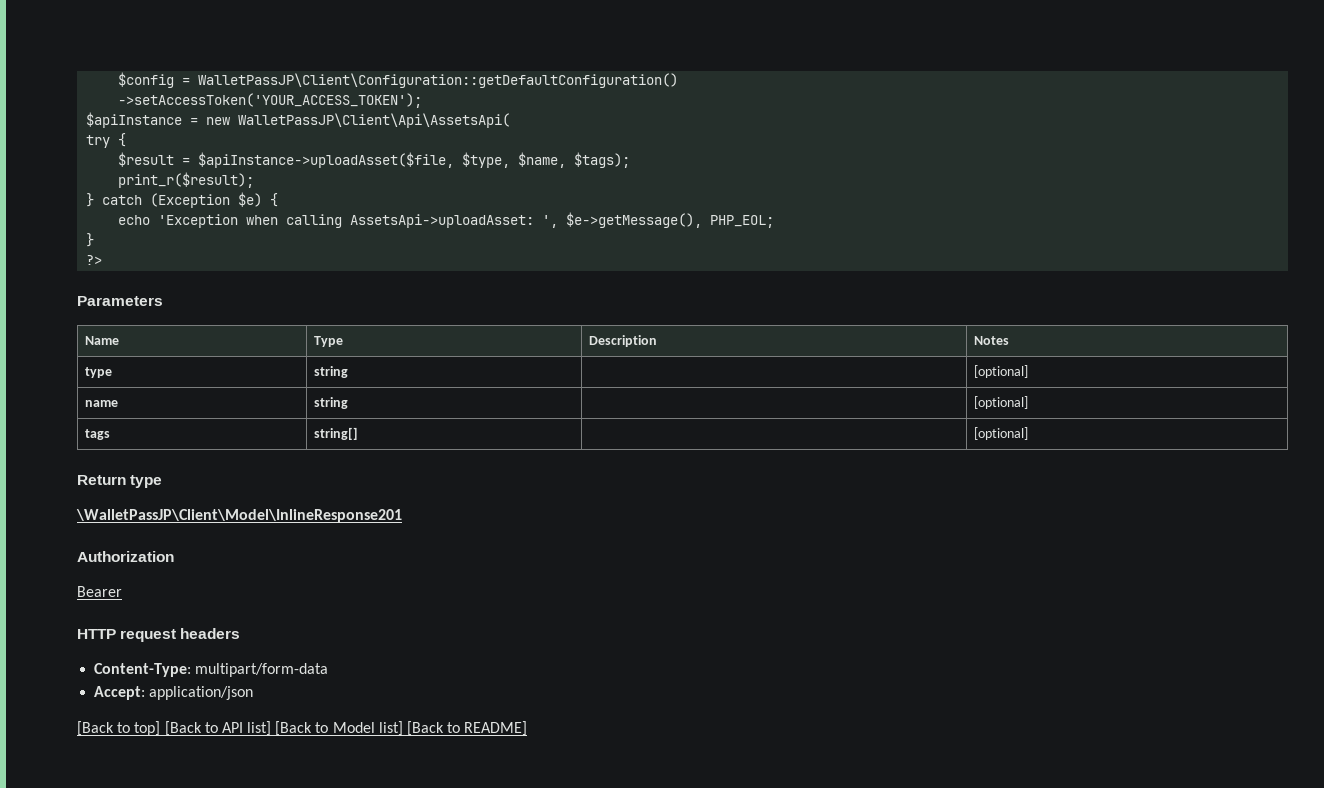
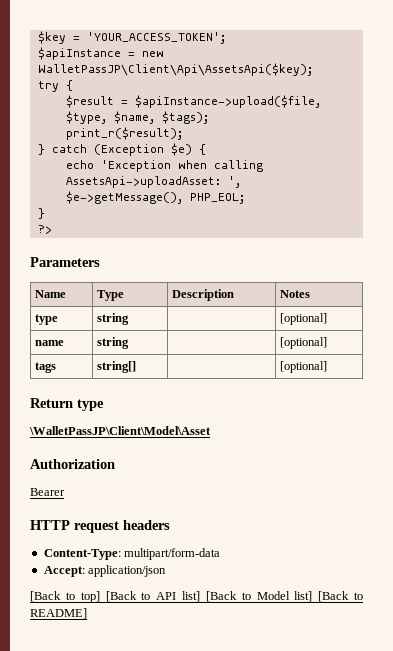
- $config = WalletPassJP\Client\Configuration::getDefaultConfiguration()
- ->setAccessToken('YOUR_ACCESS_TOKEN');
+ $key = 'YOUR_ACCESS_TOKEN';
- $apiInstance = new WalletPassJP\Client\Api\AssetsApi(
+ $apiInstance = new WalletPassJP\Client\Api\AssetsApi($key);
- $result = $apiInstance->uploadAsset($file, $type, $name, $tags);
+ $result = $apiInstance->upload($file, $type, $name, $tags);
- \WalletPassJP\Client\Model\InlineResponse201
+ \WalletPassJP\Client\Model\Asset

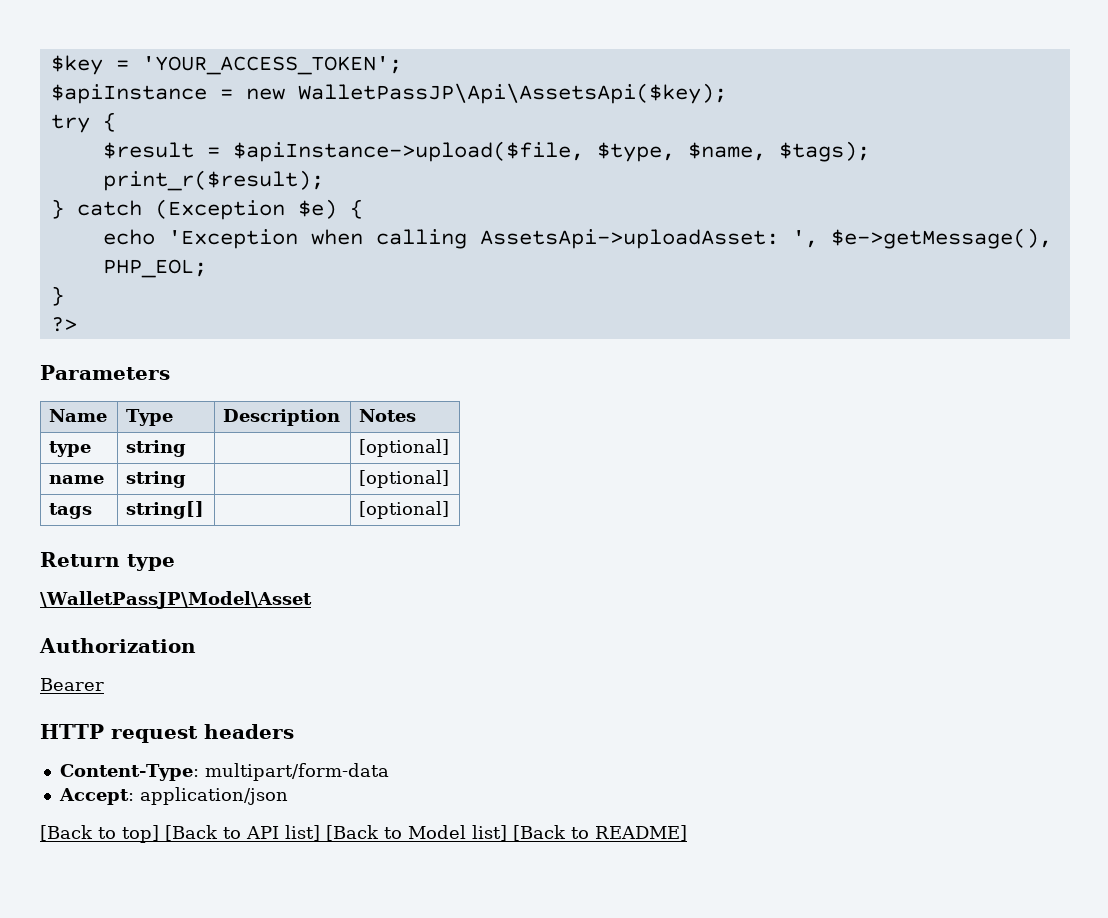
- $apiInstance = new WalletPassJP\Client\Api\AssetsApi($key);
+ $apiInstance = new WalletPassJP\Api\AssetsApi($key);
- \WalletPassJP\Client\Model\Asset
+ \WalletPassJP\Model\Asset

